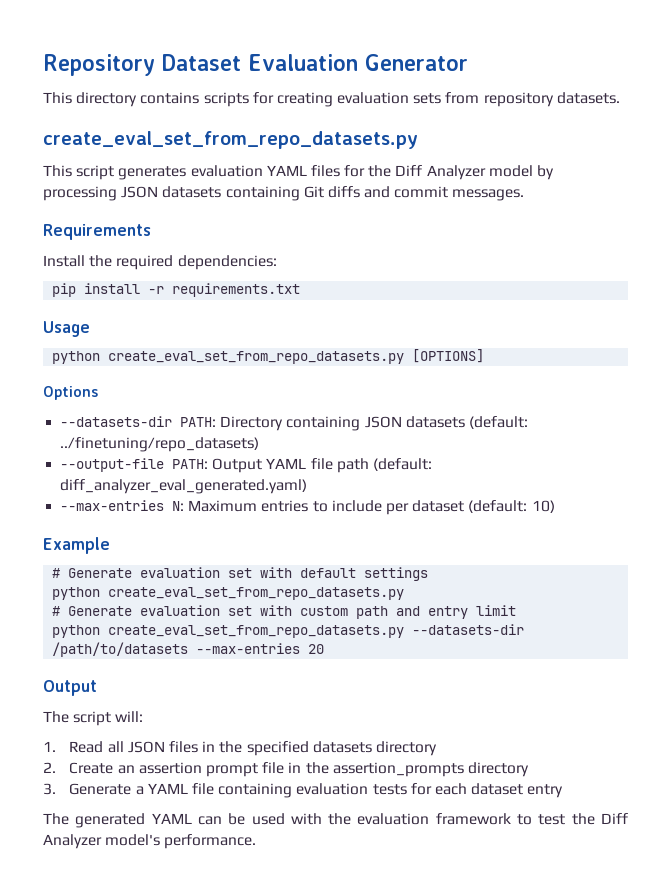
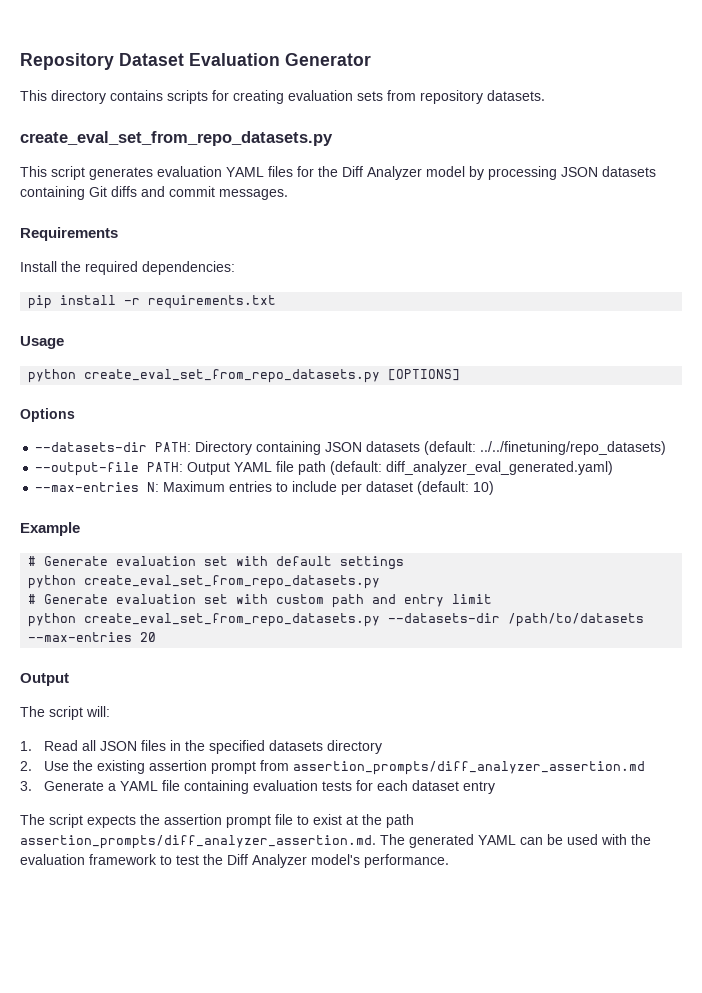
- --datasets-dir PATH: Directory containing JSON datasets (default: ../finetuning/repo_datasets)
+ --datasets-dir PATH: Directory containing JSON datasets (default: ../../finetuning/repo_datasets)
- 2. Create an assertion prompt file in the assertion_prompts directory
+ 2. Use the existing assertion prompt from assertion_prompts/diff_analyzer_assertion.md
- The generated YAML can be used with the evaluation framework to test the Diff Analyzer model's performance.
+ The script expects the assertion prompt file to exist at the path assertion_prompts/diff_analyzer_assertion.md. The generated YAML can be used with the evaluation framework to test the Diff Analyzer model's performance.

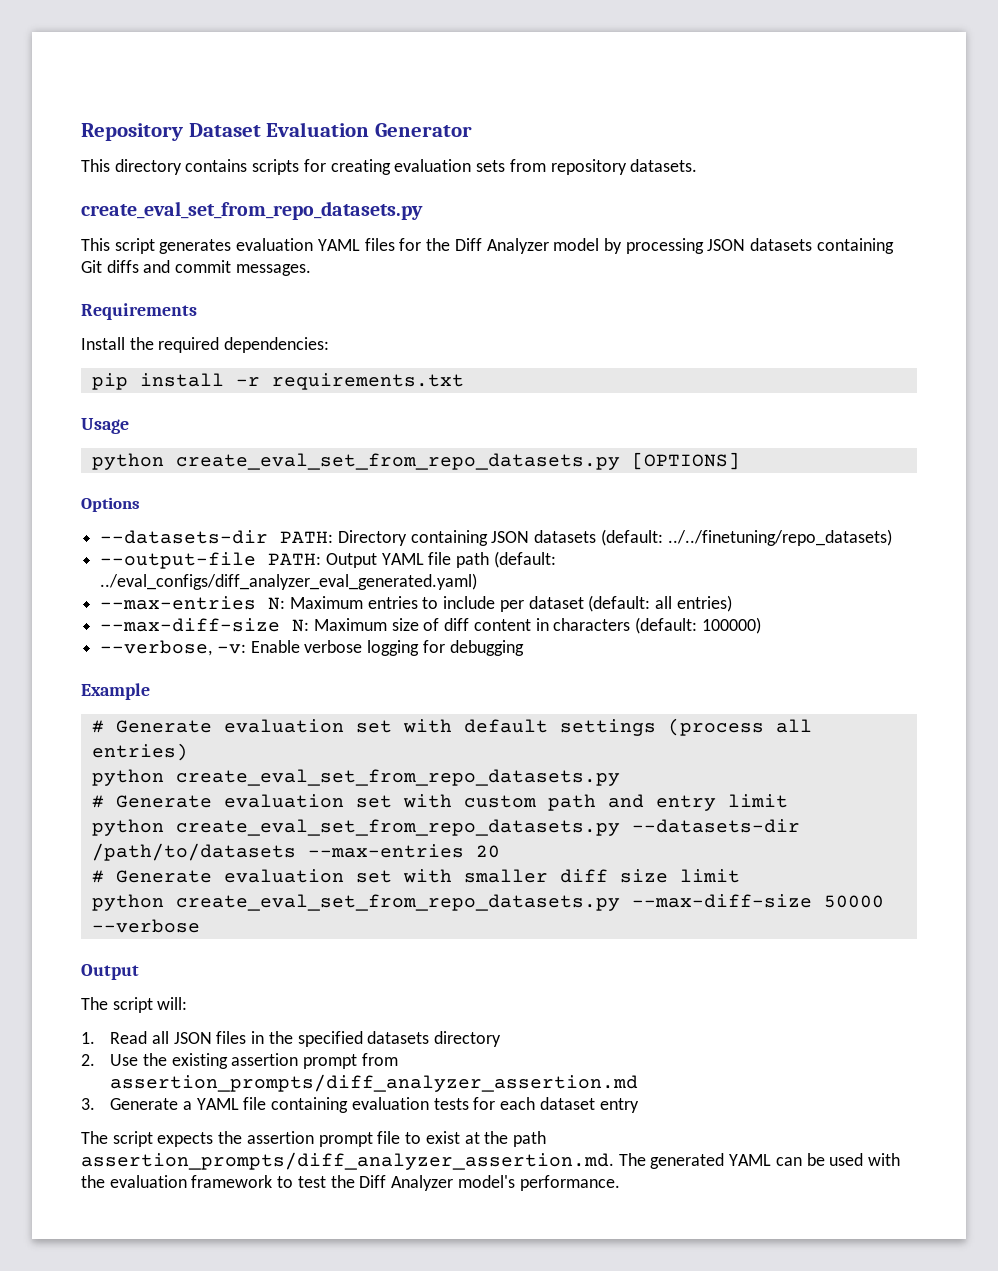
- --output-file PATH: Output YAML file path (default: diff_analyzer_eval_generated.yaml)
+ --output-file PATH: Output YAML file path (default: ../eval_configs/diff_analyzer_eval_generated.yaml)
- --max-entries N: Maximum entries to include per dataset (default: 10)
+ --max-entries N: Maximum entries to include per dataset (default: all entries)
+ --max-diff-size N: Maximum size of diff content in characters (default: 100000)
+ --verbose, -v: Enable verbose logging for debugging
- # Generate evaluation set with default settings
+ # Generate evaluation set with default settings (process all entries)
+ # Generate evaluation set with smaller diff size limit
+ python create_eval_set_from_repo_datasets.py --max-diff-size 50000 --verbose

